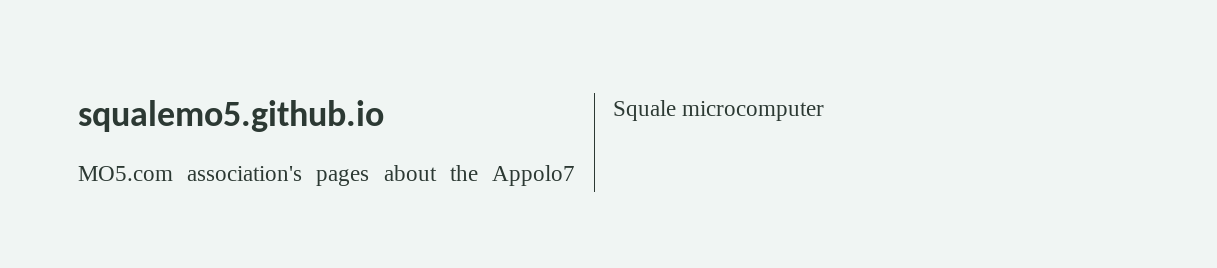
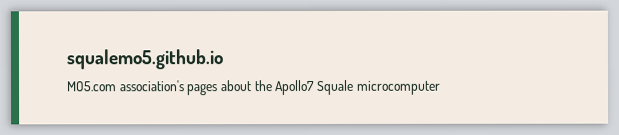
- MO5.com association's pages about the Appolo7 Squale microcomputer
+ MO5.com association's pages about the Apollo7 Squale microcomputer

